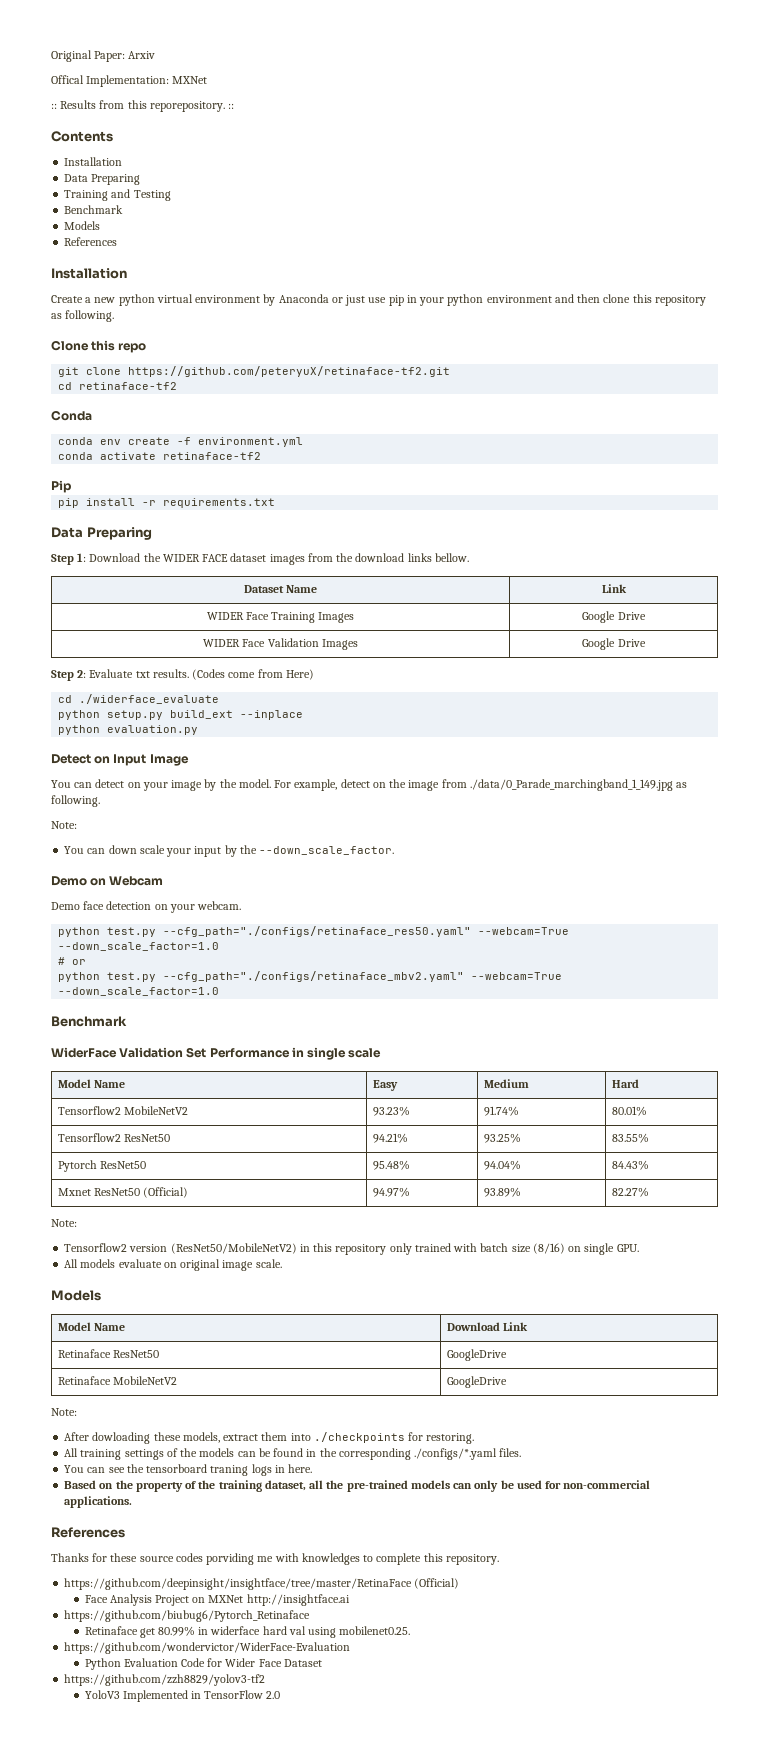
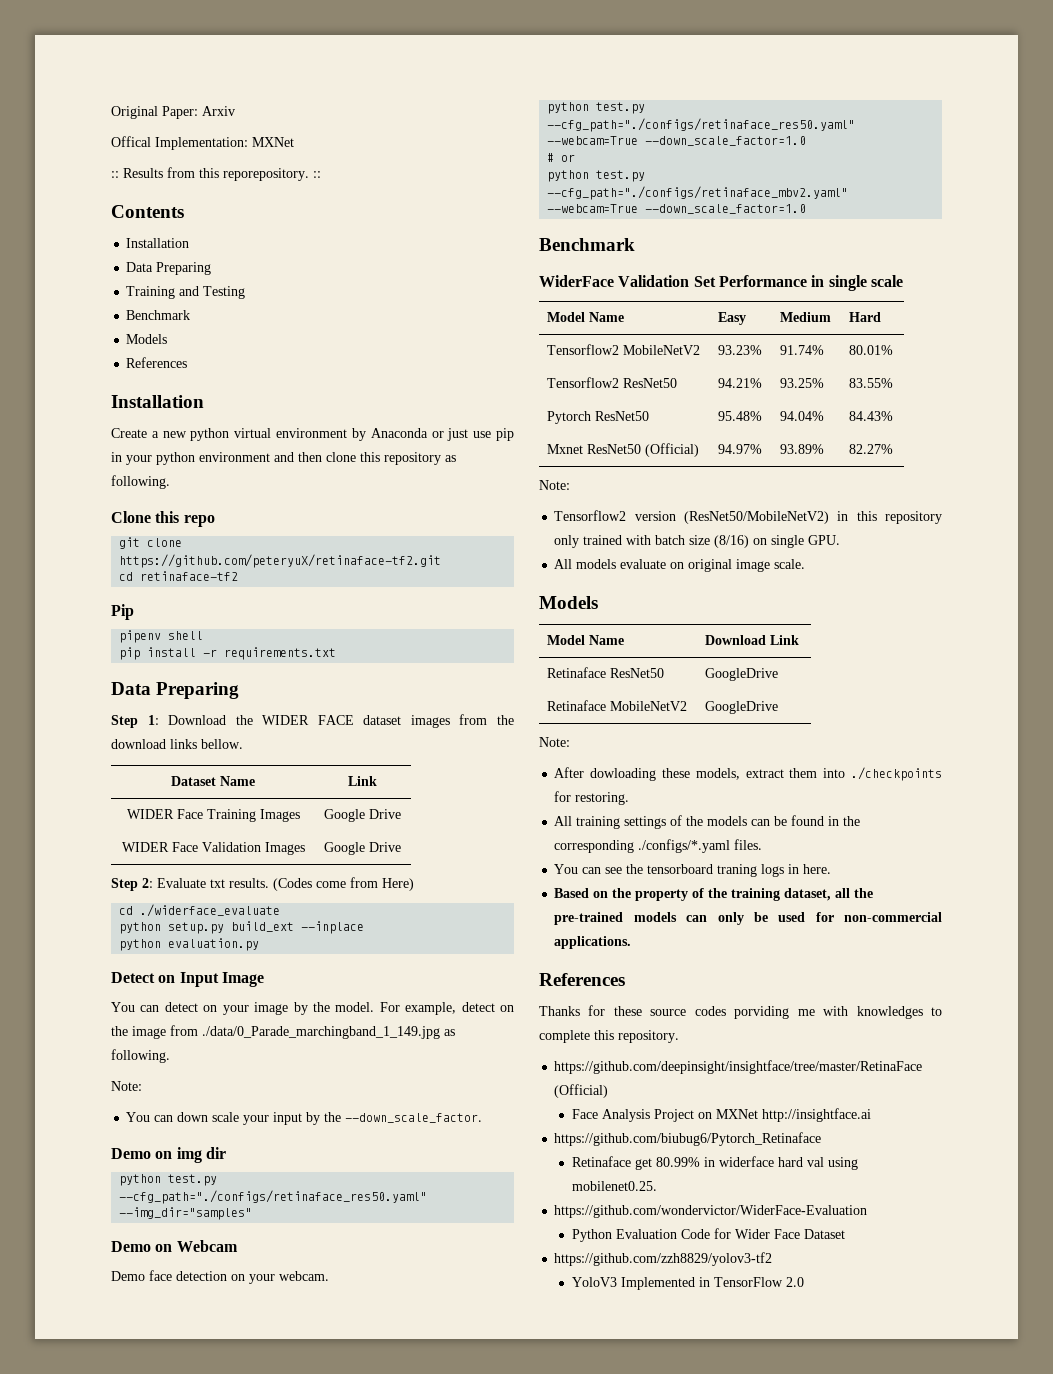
- Conda
- conda env create -f environment.yml
- conda activate retinaface-tf2
  Pip
+ pipenv shell
+ Demo on img dir
+ python test.py --cfg_path="./configs/retinaface_res50.yaml" --img_dir="samples"

